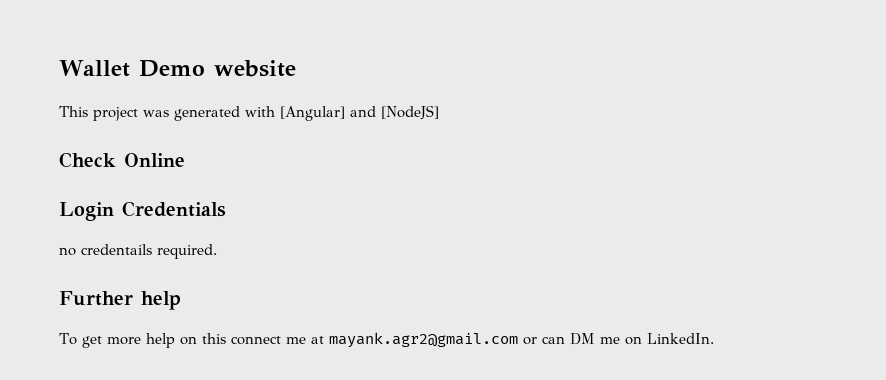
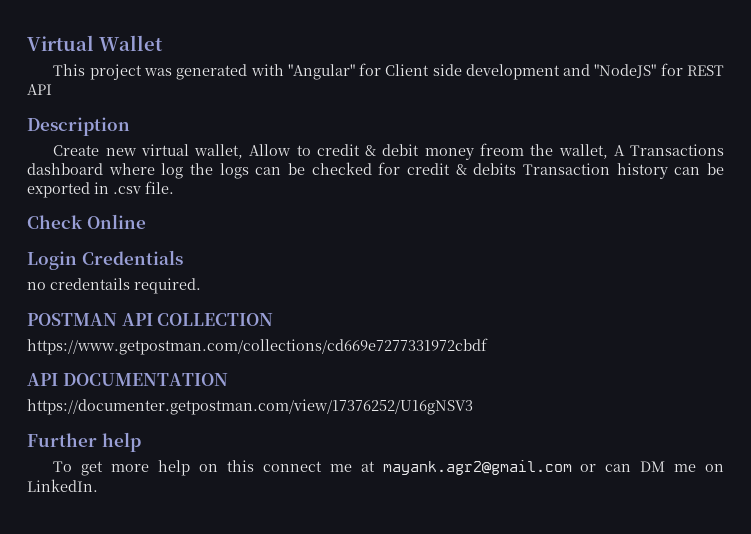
- Wallet Demo website
+ Virtual Wallet
- This project was generated with [Angular] and [NodeJS]
+ This project was generated with "Angular" for Client side development and "NodeJS" for REST API
+ Description
+ Create new virtual wallet, Allow to credit & debit money freom the wallet, A Transactions dashboard where log the logs can be checked for credit & debits Transaction history can be exported in .csv file.
+ POSTMAN API COLLECTION
+ https://www.getpostman.com/collections/cd669e7277331972cbdf
+ API DOCUMENTATION
+ https://documenter.getpostman.com/view/17376252/U16gNSV3

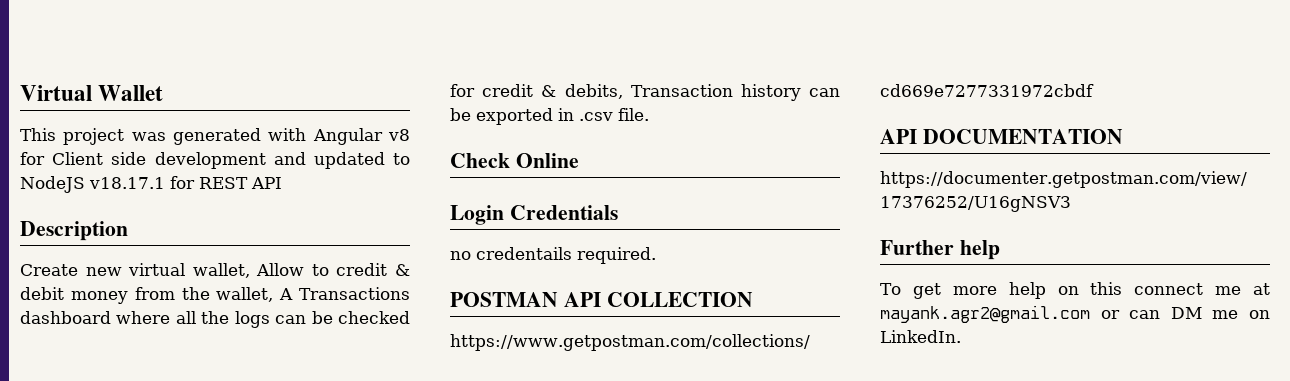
- This project was generated with "Angular" for Client side development and "NodeJS" for REST API
+ This project was generated with Angular v8 for Client side development and updated to NodeJS v18.17.1 for REST API
- Create new virtual wallet, Allow to credit & debit money freom the wallet, A Transactions dashboard where log the logs can be checked for credit & debits Transaction history can be exported in .csv file.
+ Create new virtual wallet, Allow to credit & debit money from the wallet, A Transactions dashboard where all the logs can be checked for credit & debits, Transaction history can be exported in .csv file.

